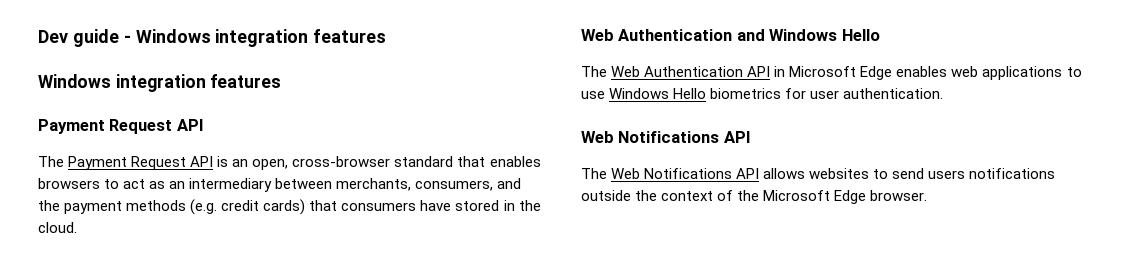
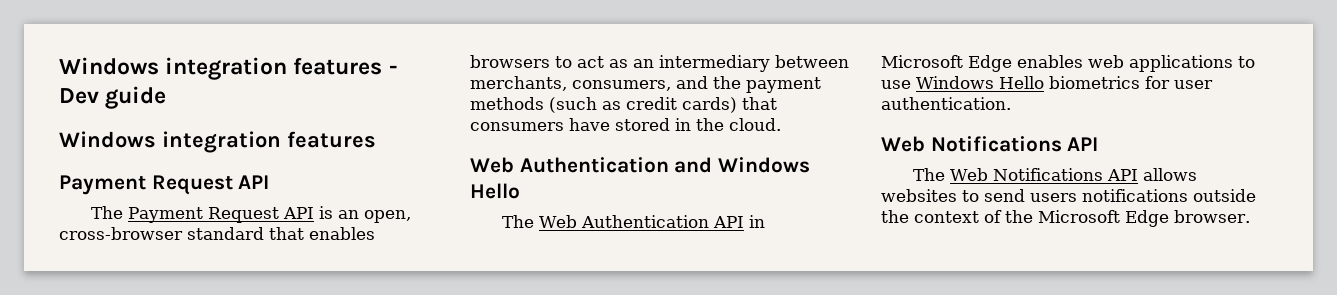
- Dev guide - Windows integration features
+ Windows integration features - Dev guide
- The Payment Request API is an open, cross-browser standard that enables browsers to act as an intermediary between merchants, consumers, and the payment methods (e.g. credit cards) that consumers have stored in the cloud.
+ The Payment Request API is an open, cross-browser standard that enables browsers to act as an intermediary between merchants, consumers, and the payment methods (such as credit cards) that consumers have stored in the cloud.

